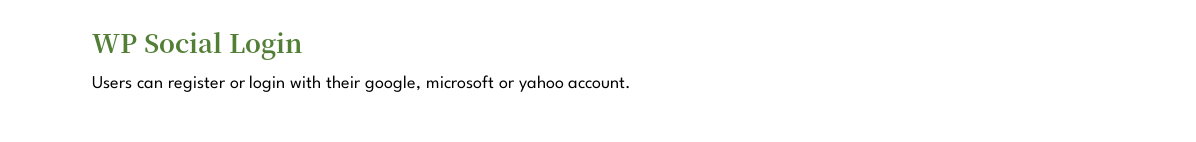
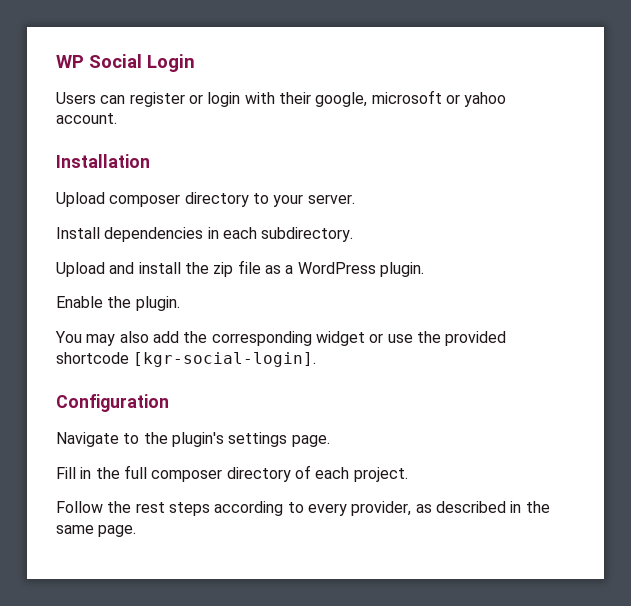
+ Installation
+ Upload composer directory to your server.
+ Install dependencies in each subdirectory.
+ Upload and install the zip file as a WordPress plugin.
+ Enable the plugin.
+ You may also add the corresponding widget or use the provided shortcode [kgr-social-login].
+ Configuration
+ Navigate to the plugin's settings page.
+ Fill in the full composer directory of each project.
+ Follow the rest steps according to every provider, as described in the same page.

